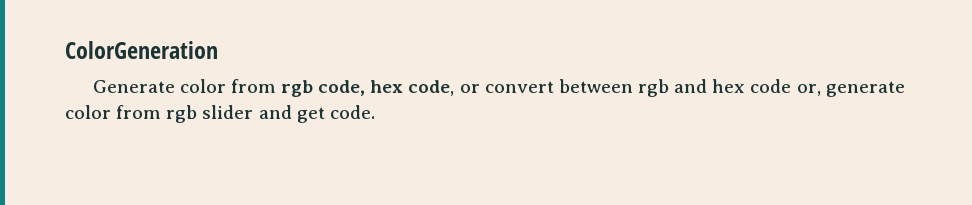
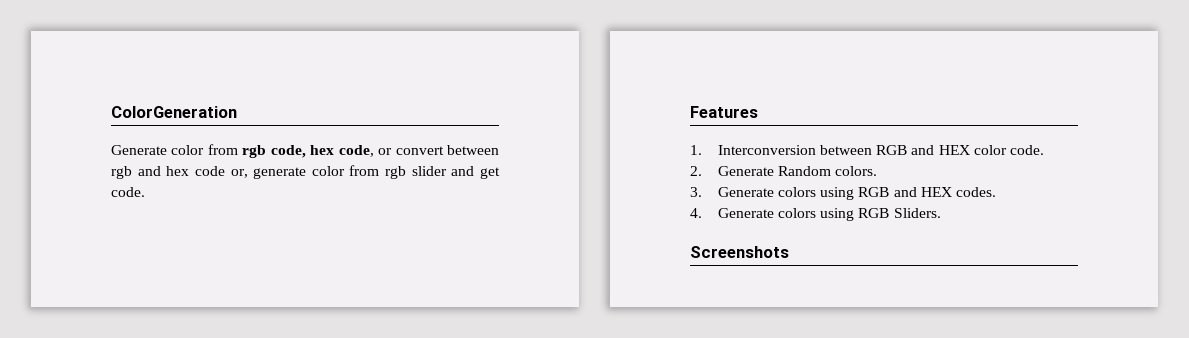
+ Features
+ 1. Interconversion between RGB and HEX color code.
+ 2. Generate Random colors.
+ 3. Generate colors using RGB and HEX codes.
+ 4. Generate colors using RGB Sliders.
+ Screenshots

